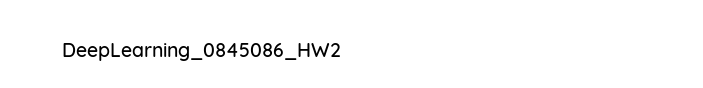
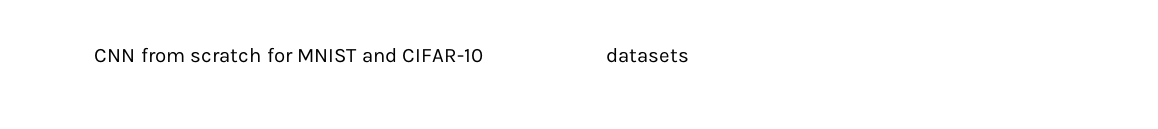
- DeepLearning_0845086_HW2
+ CNN from scratch for MNIST and CIFAR-10 datasets

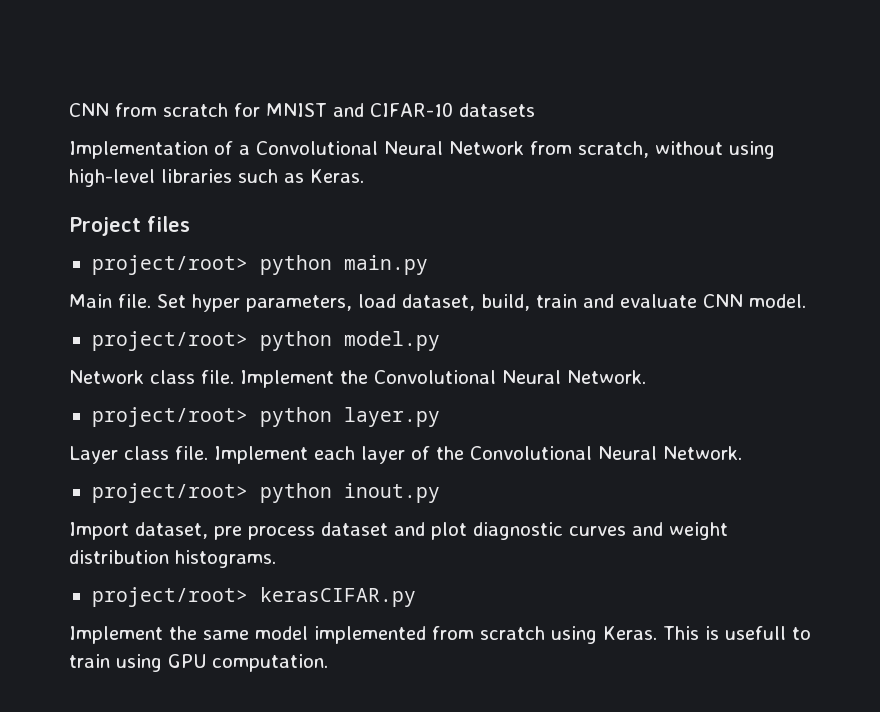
+ Implementation of a Convolutional Neural Network from scratch, without using high-level libraries such as Keras.
+ Project files
+ project/root> python main.py
+ Main file. Set hyper parameters, load dataset, build, train and evaluate CNN model.
+ project/root> python model.py
+ Network class file. Implement the Convolutional Neural Network.
+ project/root> python layer.py
+ Layer class file. Implement each layer of the Convolutional Neural Network.
+ project/root> python inout.py
+ Import dataset, pre process dataset and plot diagnostic curves and weight distribution histograms.
+ project/root> kerasCIFAR.py
+ Implement the same model implemented from scratch using Keras. This is usefull to train using GPU computation.

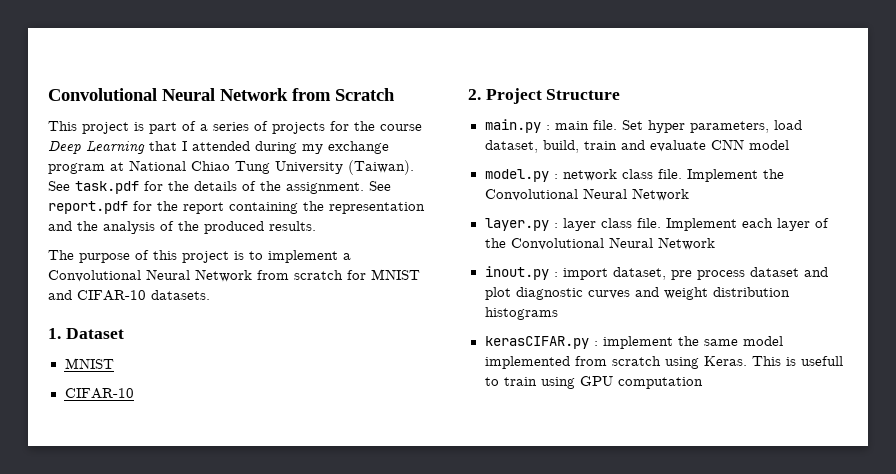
- CNN from scratch for MNIST and CIFAR-10 datasets
- Implementation of a Convolutional Neural Network from scratch, without using high-level libraries such as Keras.
- Project files
- project/root> python main.py
- Main file.
+ Convolutional Neural Network from Scratch
+ This project is part of a series of projects for the course Deep Learning that I attended during my exchange program at National Chiao Tung University (Taiwan). See task.pdf for the details of the assignment. See report.pdf for the report containing the representation and the analysis of the produced results.
+ The purpose of this project is to implement a Convolutional Neural Network from scratch for MNIST and CIFAR-10 datasets.
+ 1. Dataset
+ MNIST
+ CIFAR-10
+ 2. Project Structure
+ main.py : main file.
- Set hyper parameters, load dataset, build, train and evaluate CNN model.
- project/root> python model.py
- Network class file.
+ Set hyper parameters, load dataset, build, train and evaluate CNN model
+ model.py : network class file.
- Implement the Convolutional Neural Network.
- project/root> python layer.py
- Layer class file.
+ Implement the Convolutional Neural Network
+ layer.py : layer class file.
- Implement each layer of the Convolutional Neural Network.
- project/root> python inout.py
- Import dataset, pre process dataset and plot diagnostic curves and weight distribution histograms.
- project/root> kerasCIFAR.py
- Implement the same model implemented from scratch using Keras.
+ Implement each layer of the Convolutional Neural Network
+ inout.py : import dataset, pre process dataset and plot diagnostic curves and weight distribution histograms
+ kerasCIFAR.py : implement the same model implemented from scratch using Keras.
- This is usefull to train using GPU computation.
+ This is usefull to train using GPU computation

